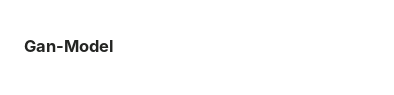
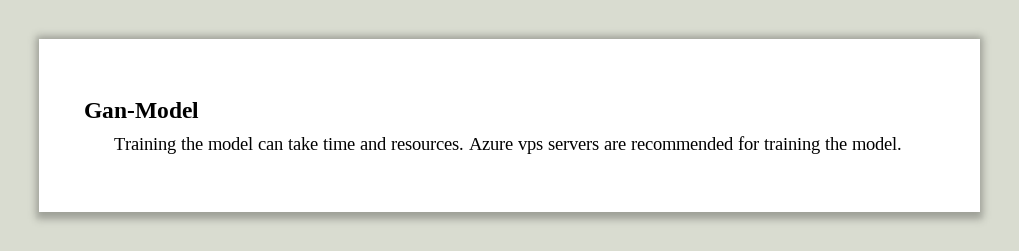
+ Training the model can take time and resources. Azure vps servers are recommended for training the model.

